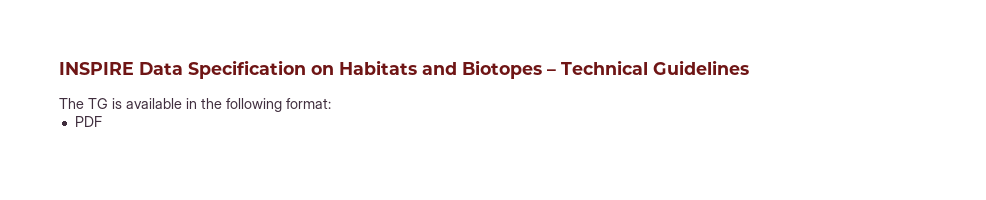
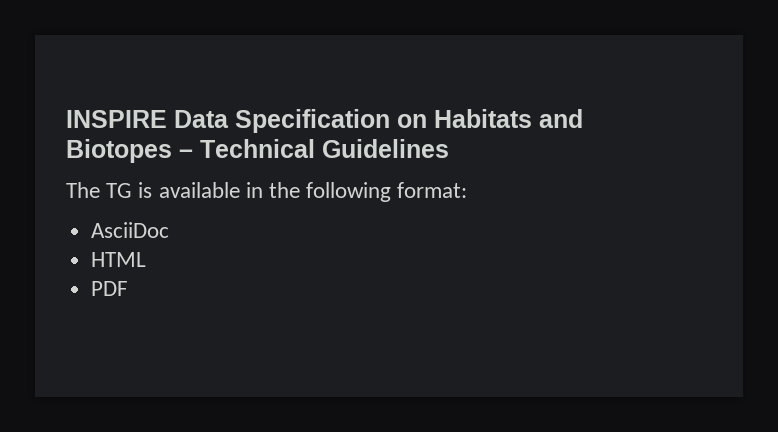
+ AsciiDoc
+ HTML

